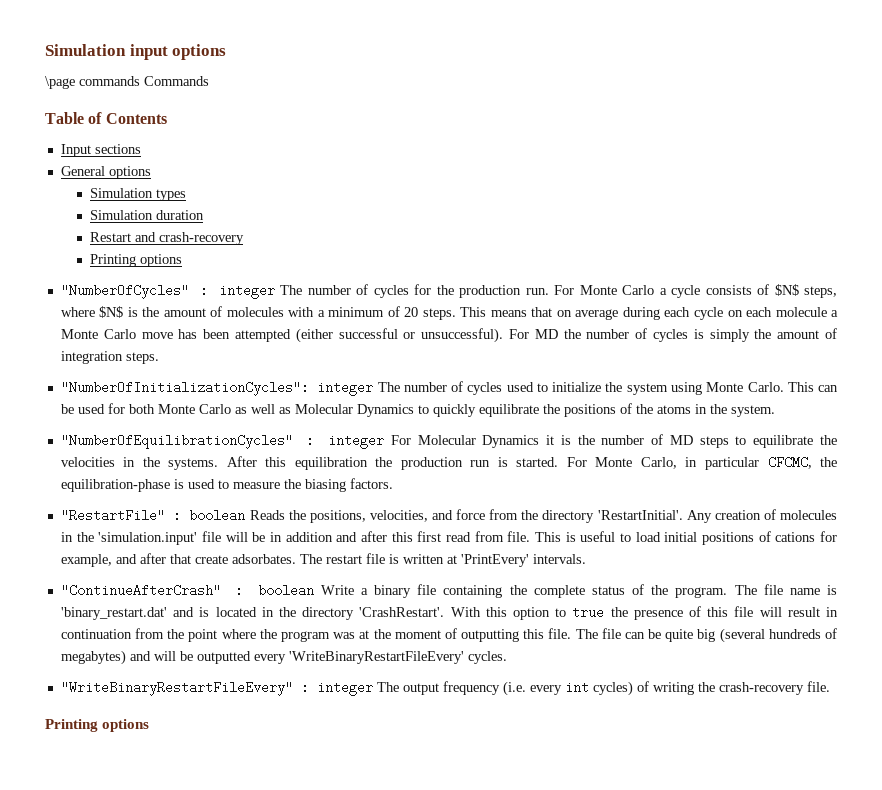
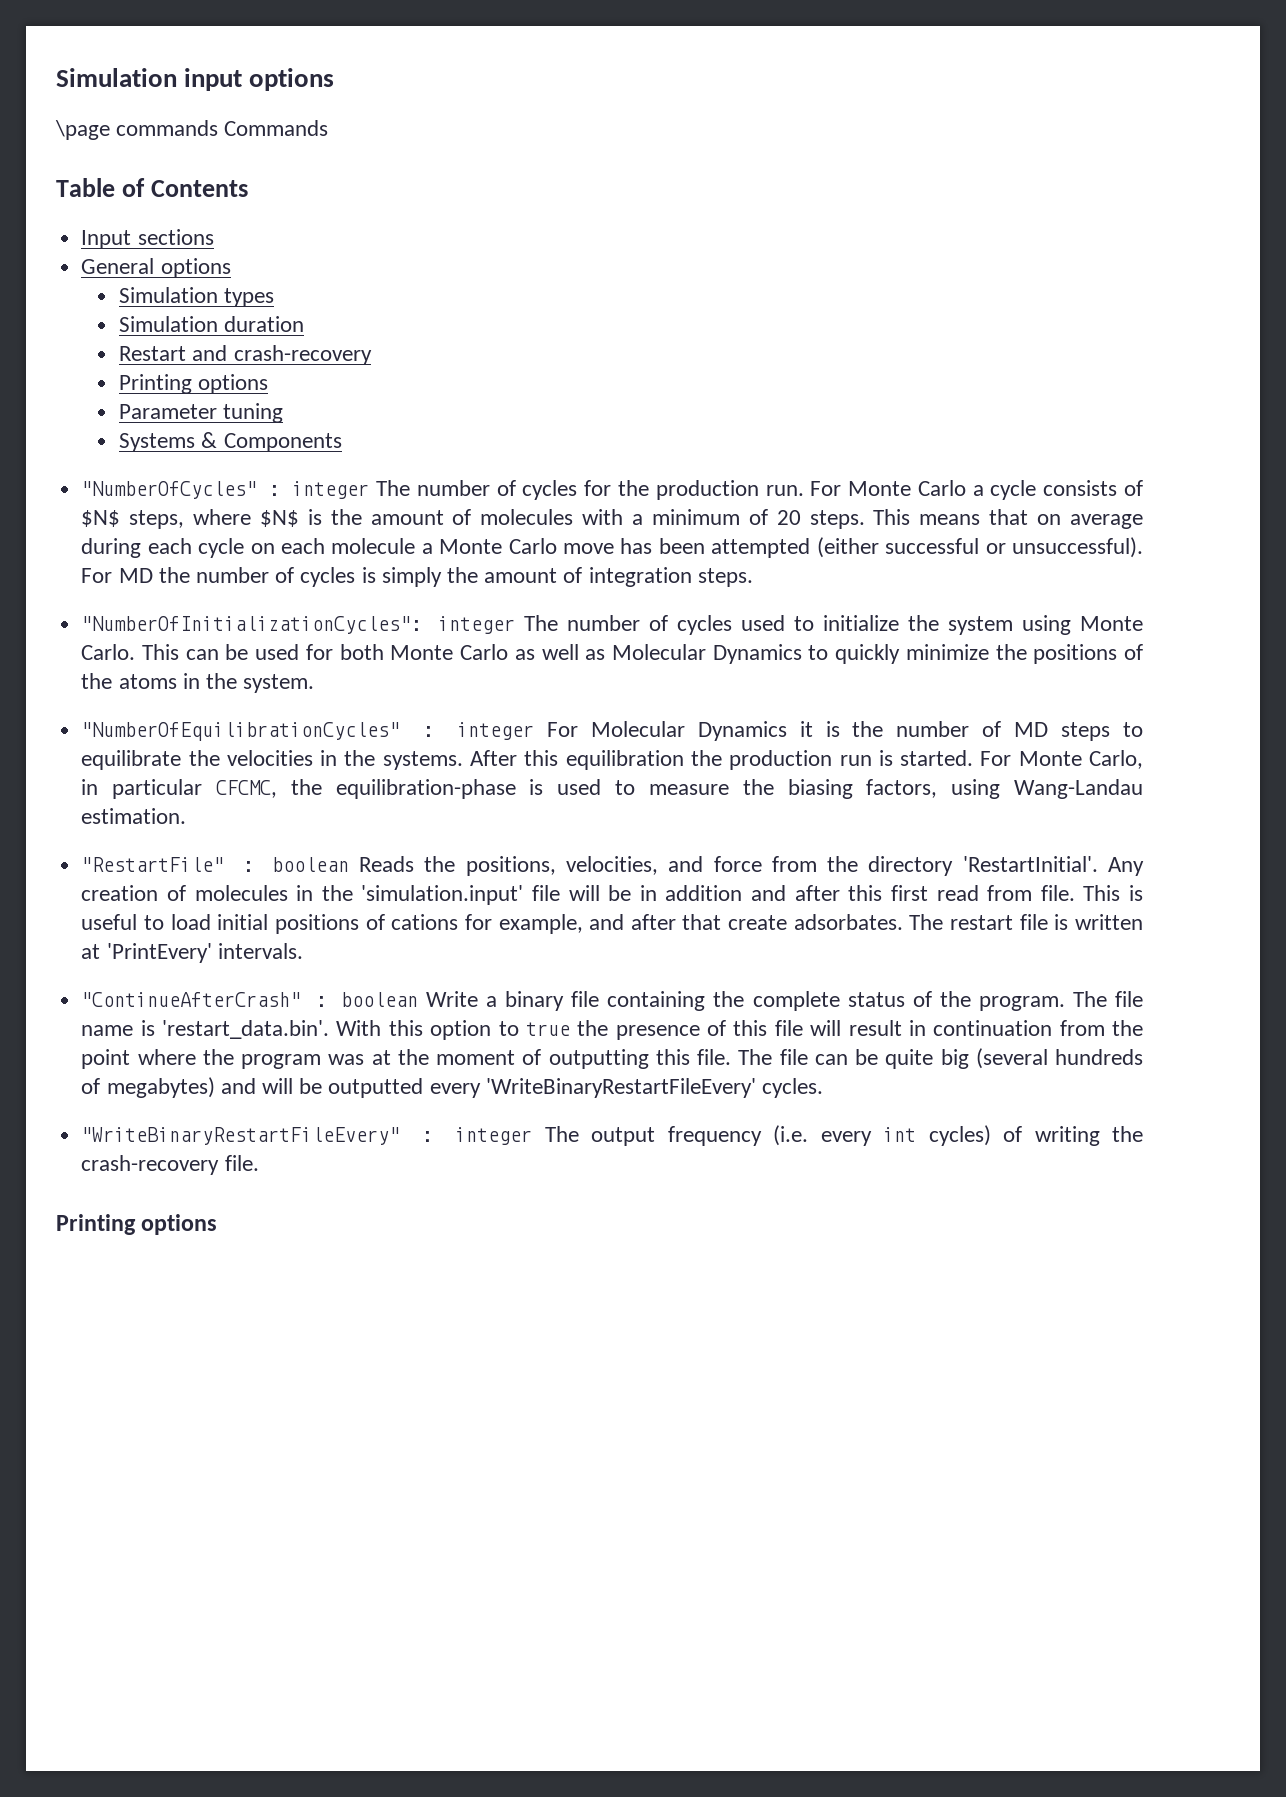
+ Parameter tuning
+ Systems & Components
- This can be used for both Monte Carlo as well as Molecular Dynamics to quickly equilibrate the positions of the atoms in the system.
+ This can be used for both Monte Carlo as well as Molecular Dynamics to quickly minimize the positions of the atoms in the system.
- For Monte Carlo, in particular CFCMC, the equilibration-phase is used to measure the biasing factors.
+ For Monte Carlo, in particular CFCMC, the equilibration-phase is used to measure the biasing factors, using Wang-Landau estimation.
- The file name is 'binary_restart.dat' and is located in the directory 'CrashRestart'. With this option to true the presence of this file will result in continuation from the point where the program was at the moment of outputting this file.
+ The file name is 'restart_data.bin'. With this option to true the presence of this file will result in continuation from the point where the program was at the moment of outputting this file.

